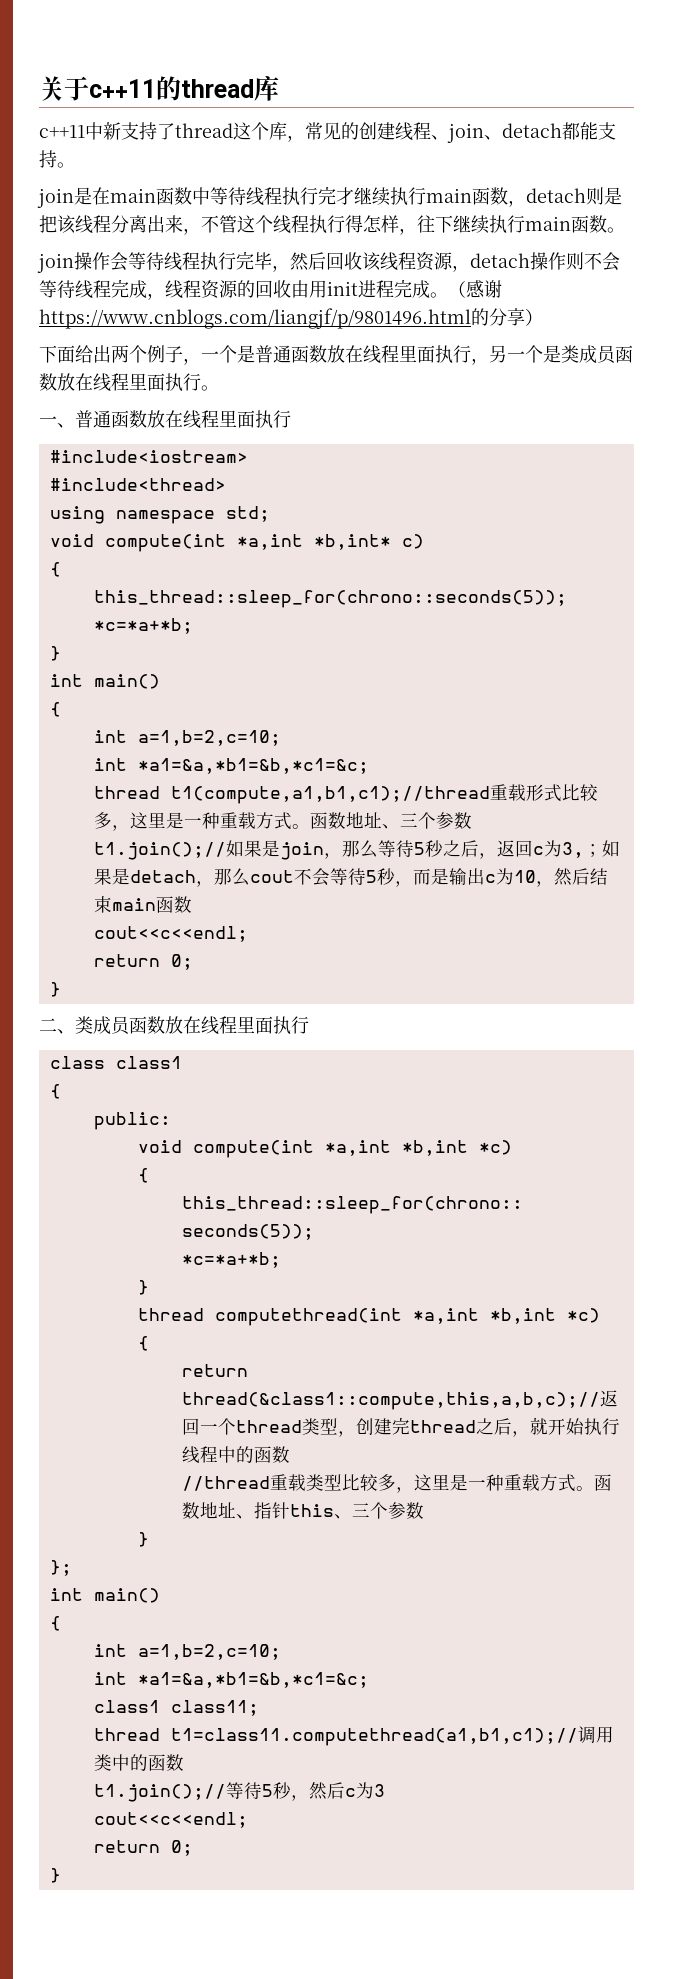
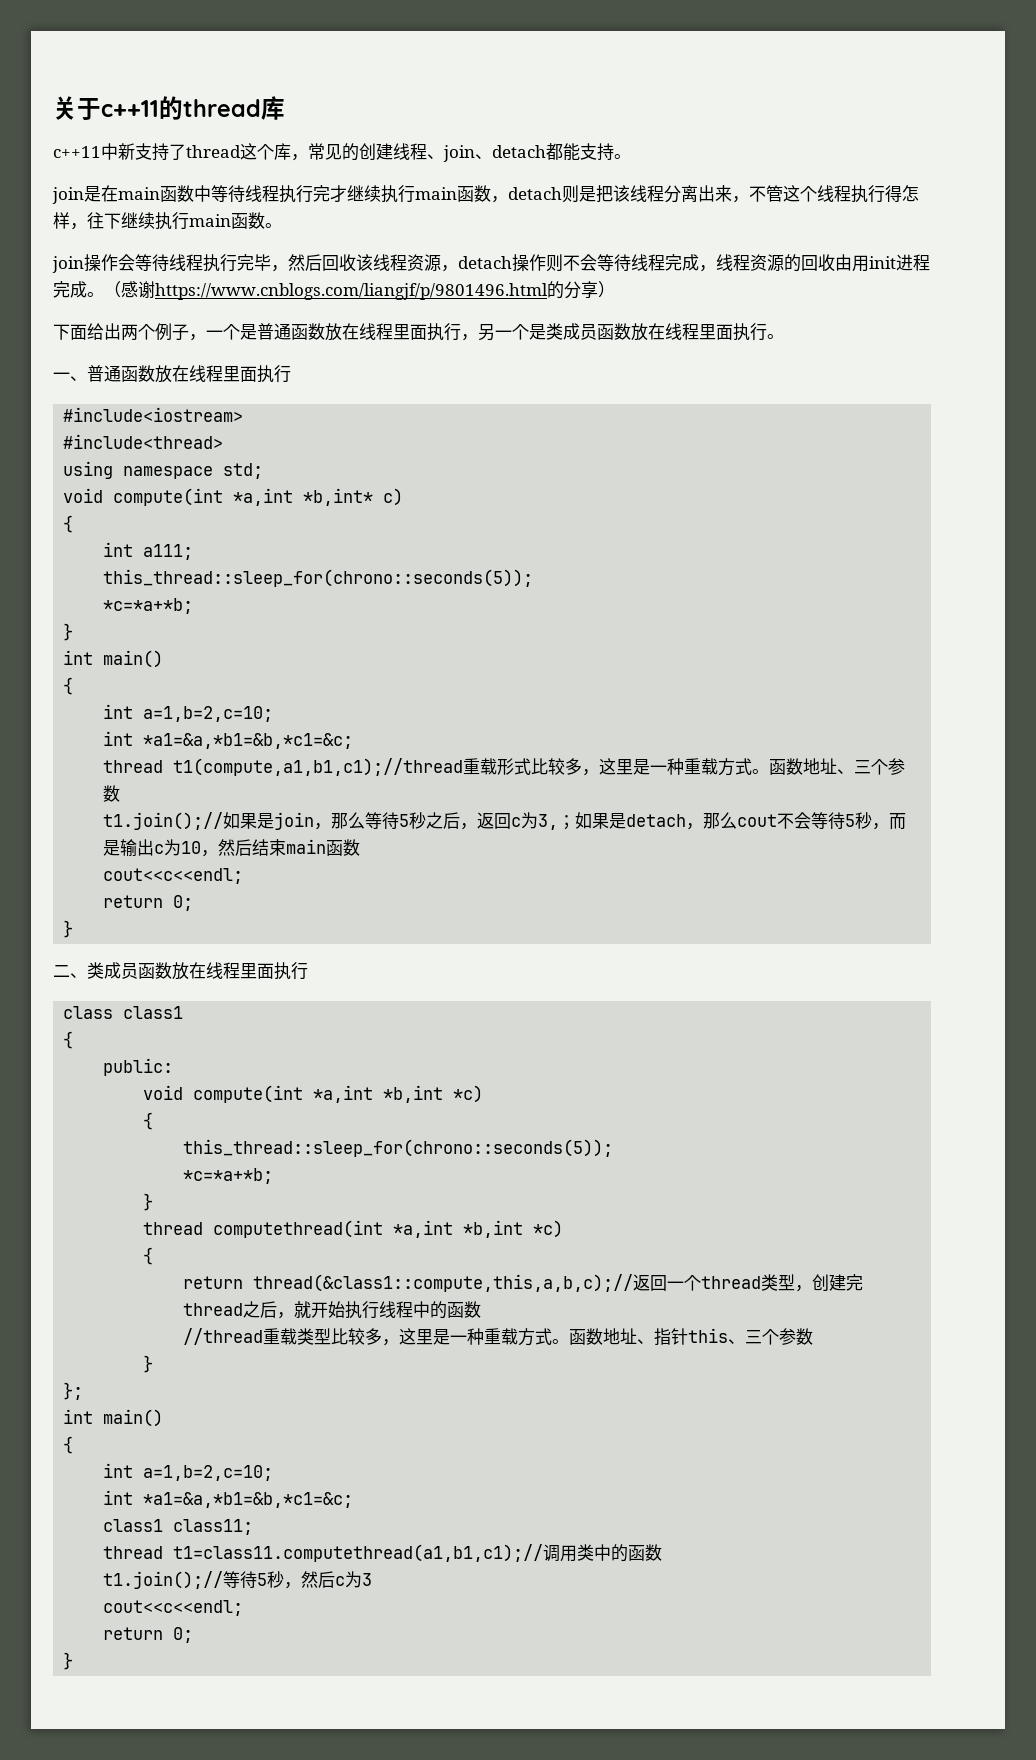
+ int a111;

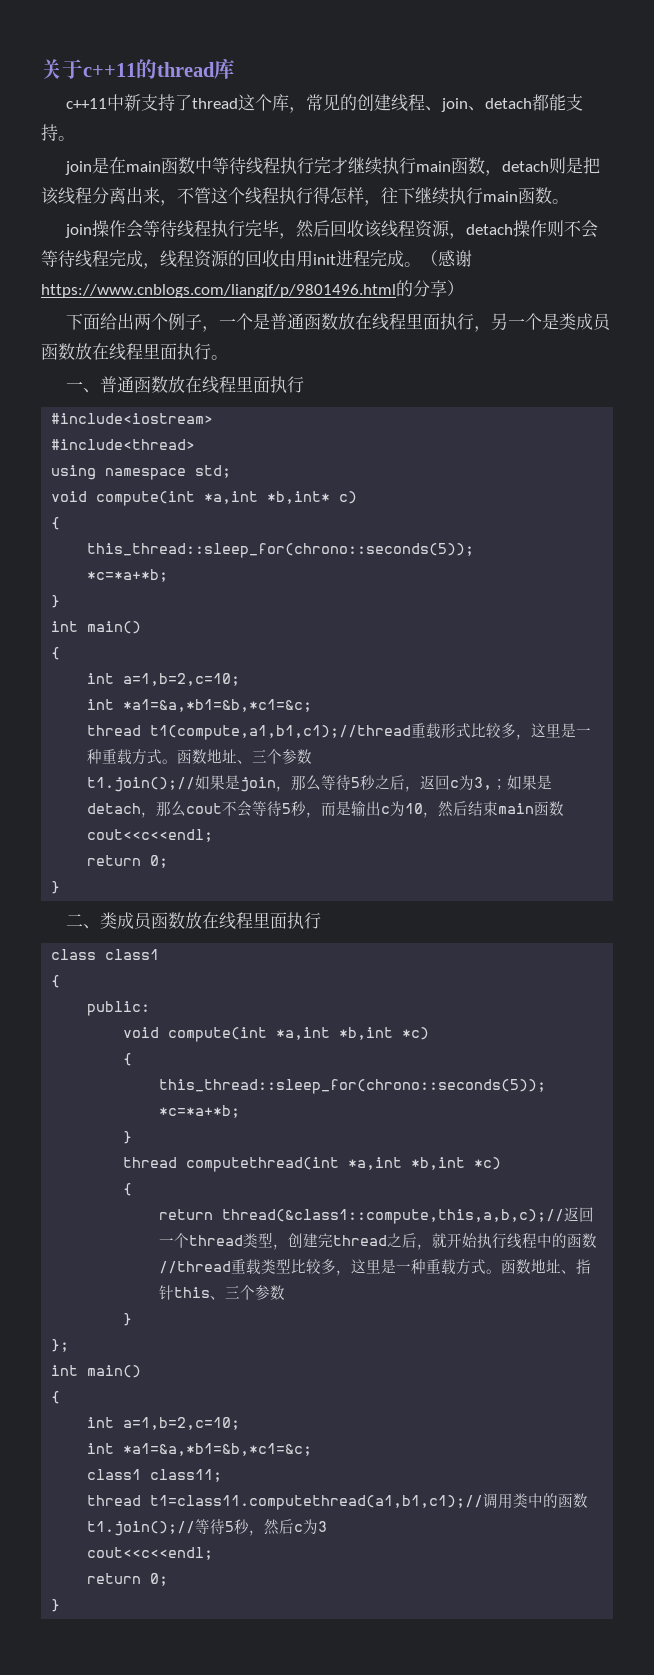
- int a111;

